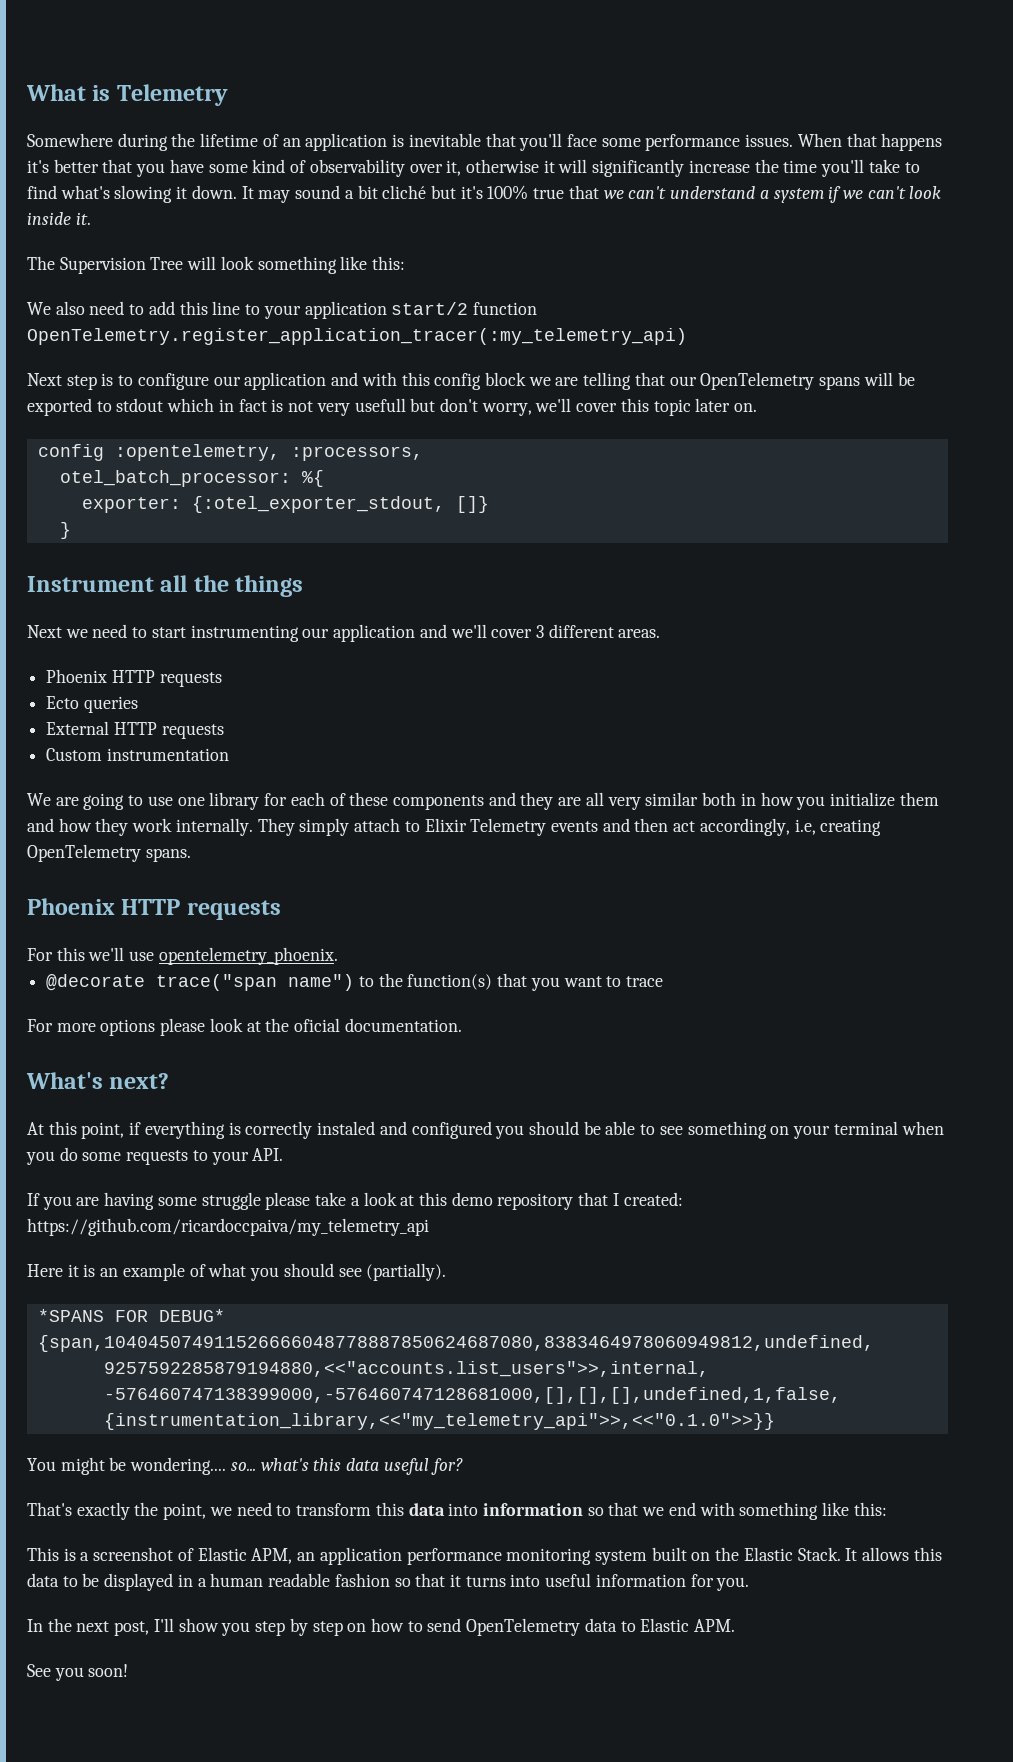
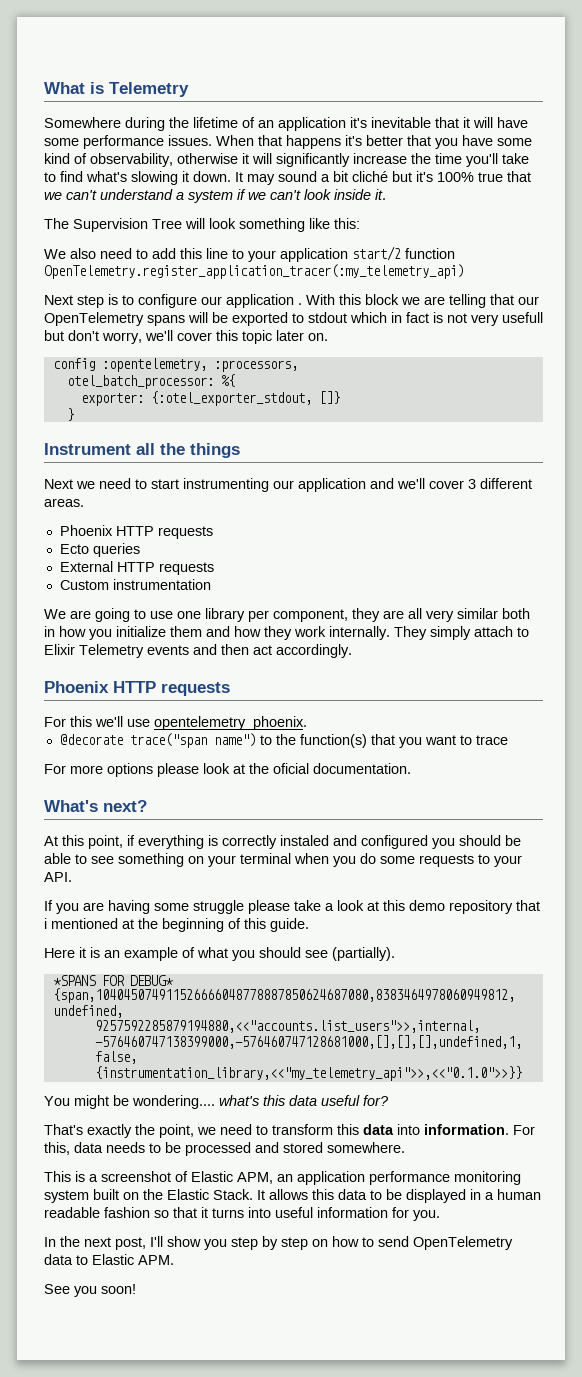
- Somewhere during the lifetime of an application is inevitable that you'll face some performance issues.
+ Somewhere during the lifetime of an application it's inevitable that it will have some performance issues.
- When that happens it's better that you have some kind of observability over it, otherwise it will significantly increase the time you'll take to find what's slowing it down.
+ When that happens it's better that you have some kind of observability, otherwise it will significantly increase the time you'll take to find what's slowing it down.
- Next step is to configure our application and with this config block we are telling that our OpenTelemetry spans will be exported to stdout which in fact is not very usefull but don't worry, we'll cover this topic later on.
+ Next step is to configure our application . With this block we are telling that our OpenTelemetry spans will be exported to stdout which in fact is not very usefull but don't worry, we'll cover this topic later on.
- We are going to use one library for each of these components and they are all very similar both in how you initialize them and how they work internally.
+ We are going to use one library per component, they are all very similar both in how you initialize them and how they work internally.
- They simply attach to Elixir Telemetry events and then act accordingly, i.e, creating OpenTelemetry spans.
+ They simply attach to Elixir Telemetry events and then act accordingly.
- If you are having some struggle please take a look at this demo repository that I created: https://github.com/ricardoccpaiva/my_telemetry_api
+ If you are having some struggle please take a look at this demo repository that i mentioned at the beginning of this guide.
- You might be wondering.... so... what's this data useful for?
+ You might be wondering.... what's this data useful for?
- That's exactly the point, we need to transform this data into information so that we end with something like this:
+ That's exactly the point, we need to transform this data into information. For this, data needs to be processed and stored somewhere.

